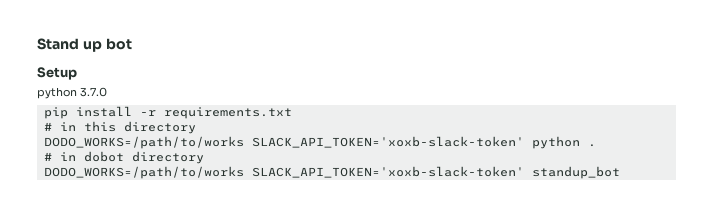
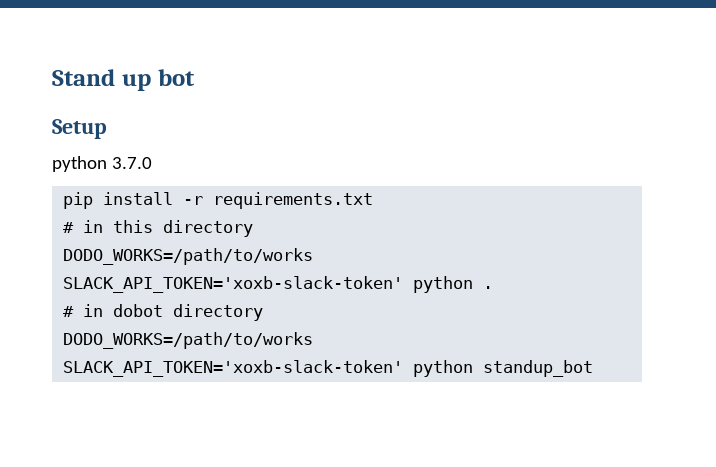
- DODO_WORKS=/path/to/works SLACK_API_TOKEN='xoxb-slack-token' standup_bot
+ DODO_WORKS=/path/to/works SLACK_API_TOKEN='xoxb-slack-token' python standup_bot

